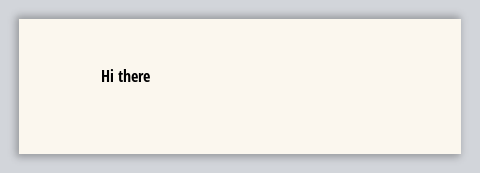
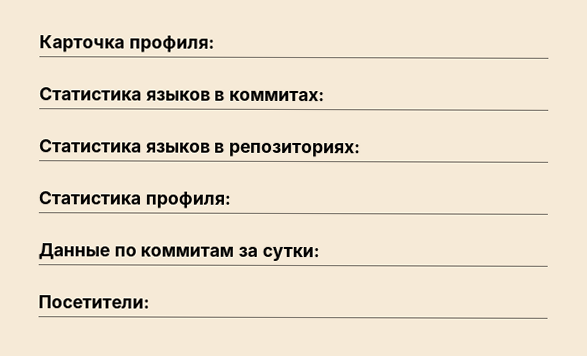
- Hi there
+ Карточка профиля:
+ Статистика языков в коммитах:
+ Статистика языков в репозиториях:
+ Статистика профиля:
+ Данные по коммитам за сутки:
+ Посетители:

